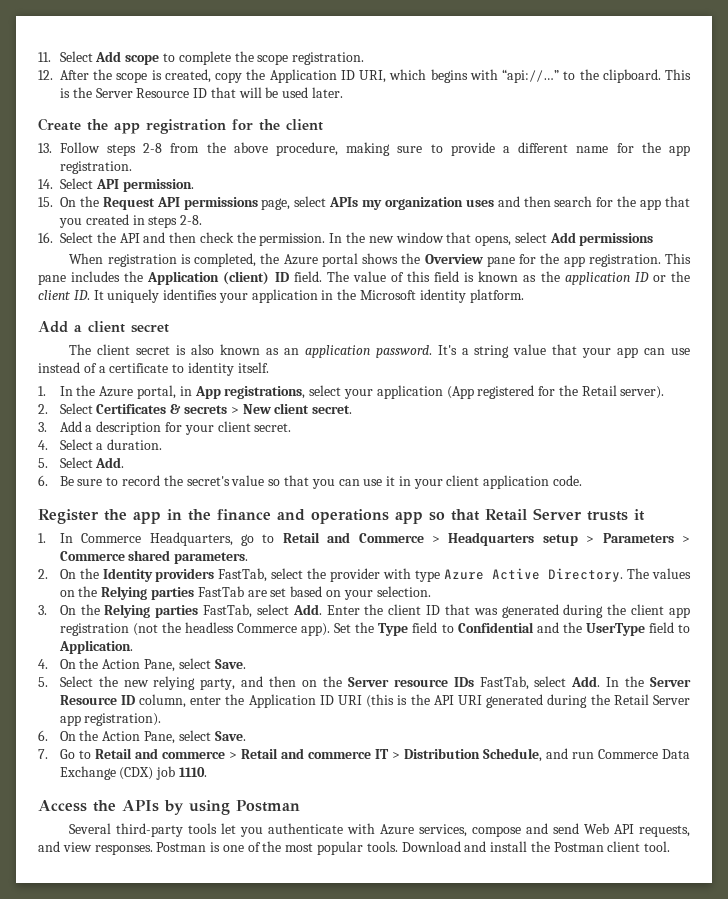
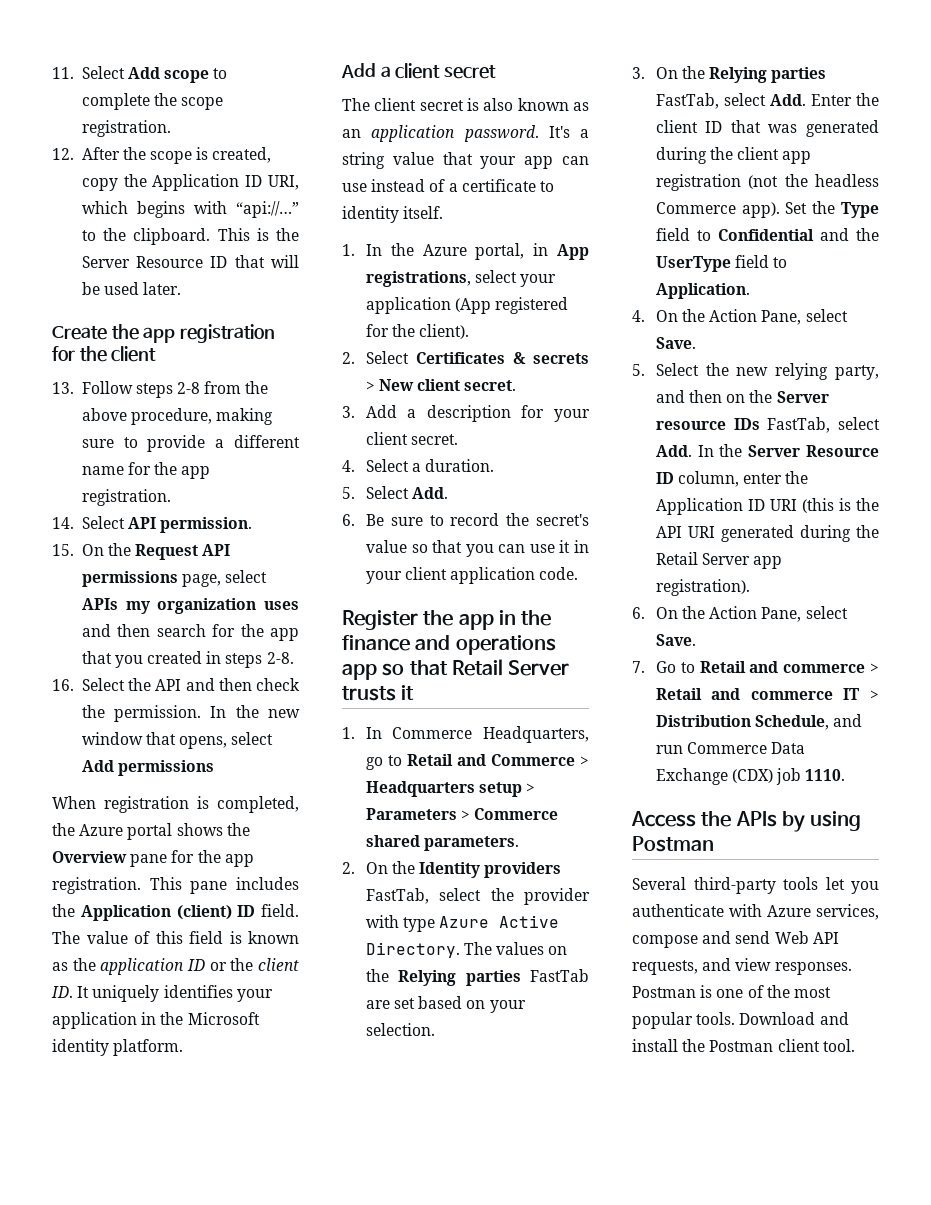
- 1. In the Azure portal, in App registrations, select your application (App registered for the Retail server).
+ 1. In the Azure portal, in App registrations, select your application (App registered for the client).

